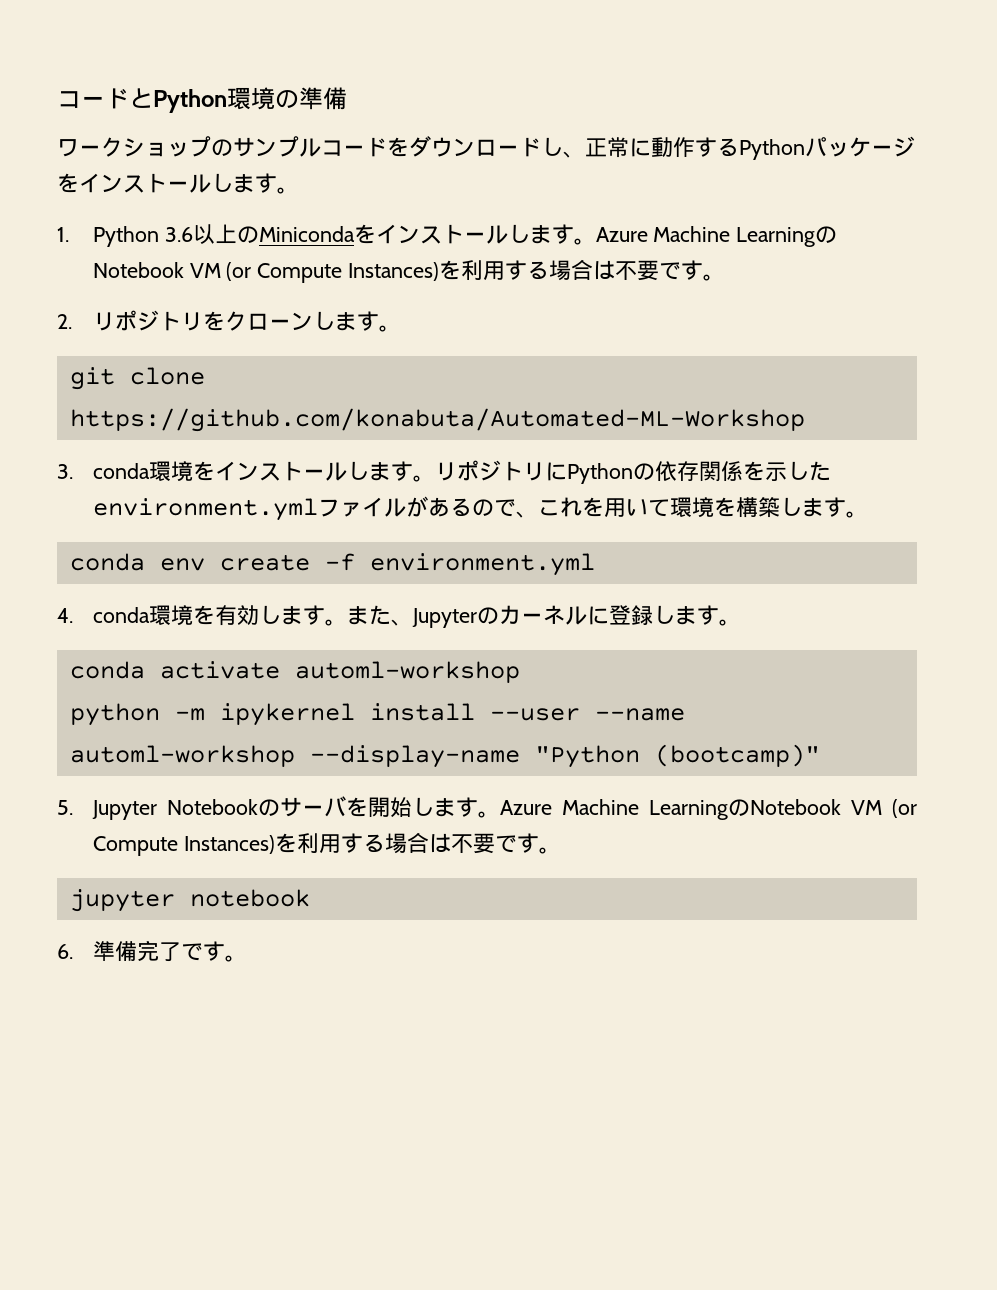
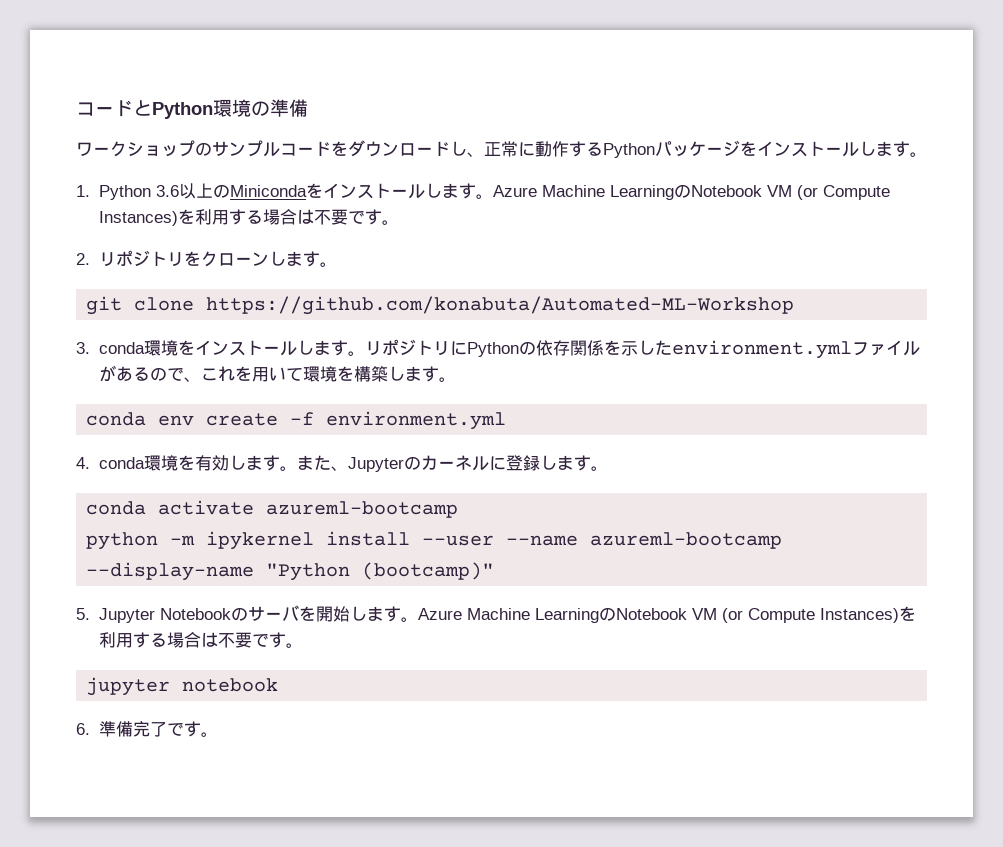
- conda activate automl-workshop
+ conda activate azureml-bootcamp
- python -m ipykernel install --user --name automl-workshop --display-name "Python (bootcamp)"
+ python -m ipykernel install --user --name azureml-bootcamp --display-name "Python (bootcamp)"

